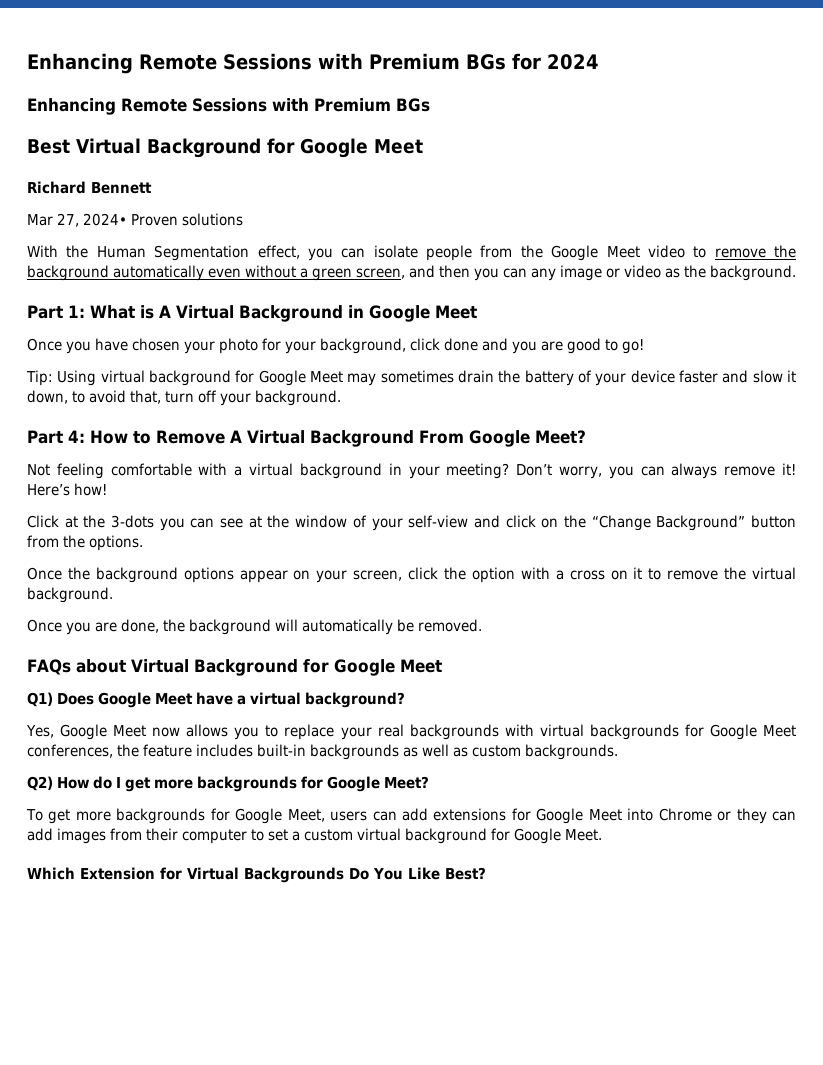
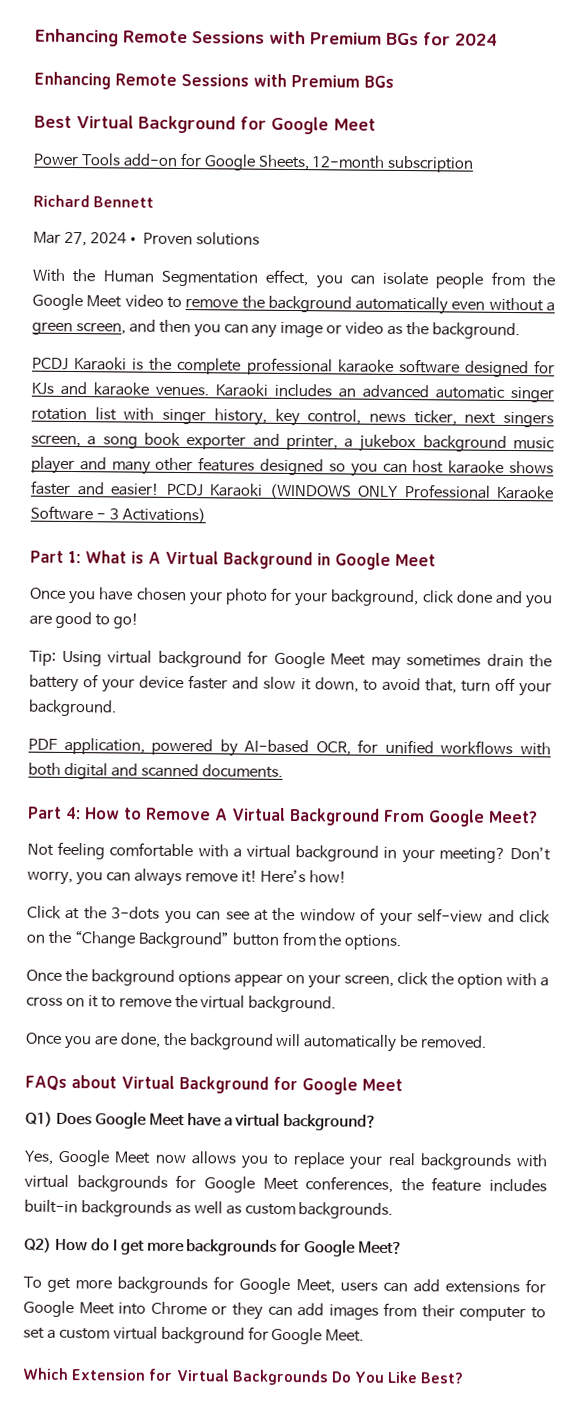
+ Power Tools add-on for Google Sheets, 12-month subscription
+ PCDJ Karaoki is the complete professional karaoke software designed for KJs and karaoke venues. Karaoki includes an advanced automatic singer rotation list with singer history, key control, news ticker, next singers screen, a song book exporter and printer, a jukebox background music player and many other features designed so you can host karaoke shows faster and easier! PCDJ Karaoki (WINDOWS ONLY Professional Karaoke Software - 3 Activations)
+ PDF application, powered by AI-based OCR, for unified workflows with both digital and scanned documents.

